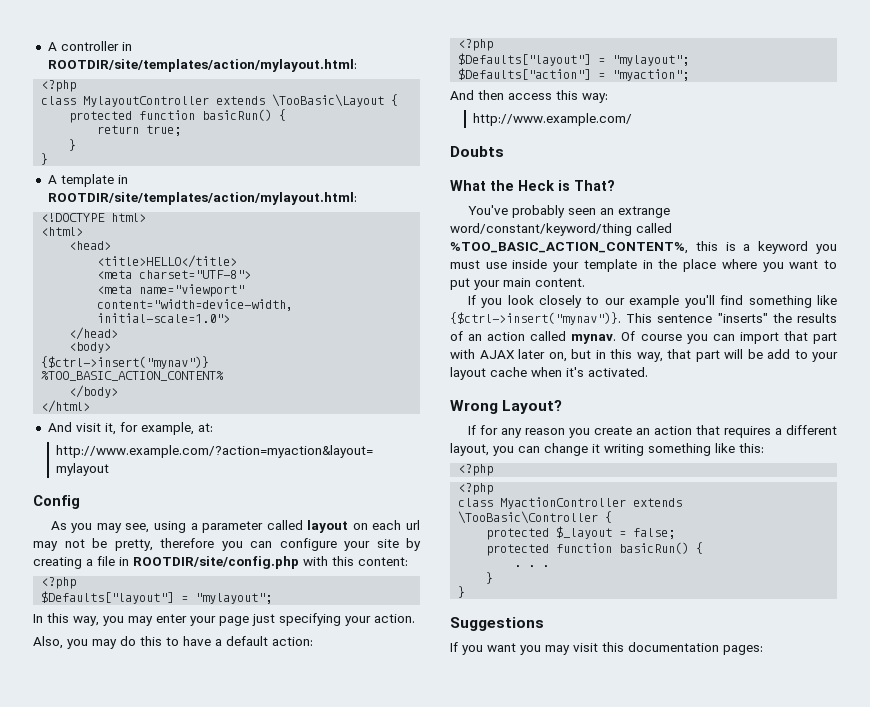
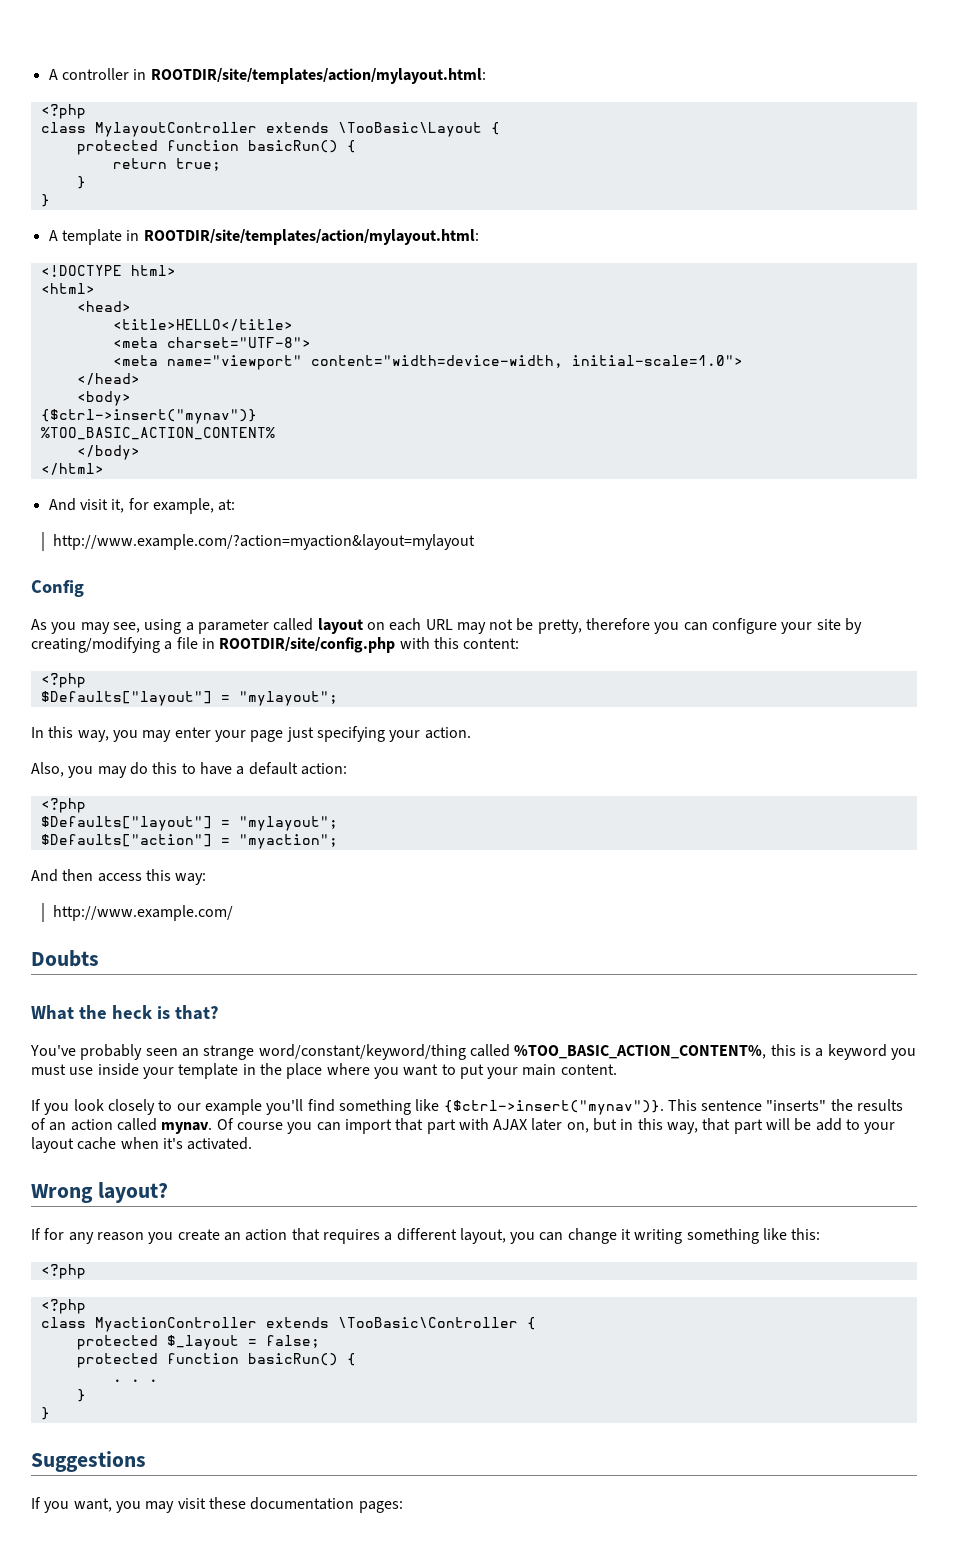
- As you may see, using a parameter called layout on each url may not be pretty, therefore you can configure your site by creating a file in ROOTDIR/site/config.php with this content:
+ As you may see, using a parameter called layout on each URL may not be pretty, therefore you can configure your site by creating/modifying a file in ROOTDIR/site/config.php with this content:
- What the Heck is That?
+ What the heck is that?
- You've probably seen an extrange word/constant/keyword/thing called %TOO_BASIC_ACTION_CONTENT%, this is a keyword you must use inside your template in the place where you want to put your main content.
+ You've probably seen an strange word/constant/keyword/thing called %TOO_BASIC_ACTION_CONTENT%, this is a keyword you must use inside your template in the place where you want to put your main content.
- Wrong Layout?
+ Wrong layout?
- If you want you may visit this documentation pages:
+ If you want, you may visit these documentation pages:

